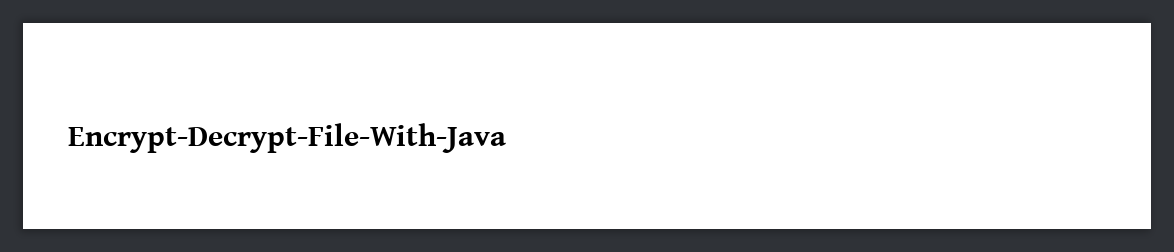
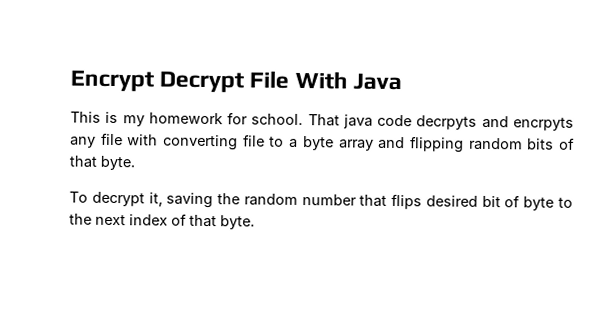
- Encrypt-Decrypt-File-With-Java
+ Encrypt Decrypt File With Java
+ This is my homework for school. That java code decrpyts and encrpyts any file with converting file to a byte array and flipping random bits of that byte.
+ To decrypt it, saving the random number that flips desired bit of byte to the next index of that byte.

